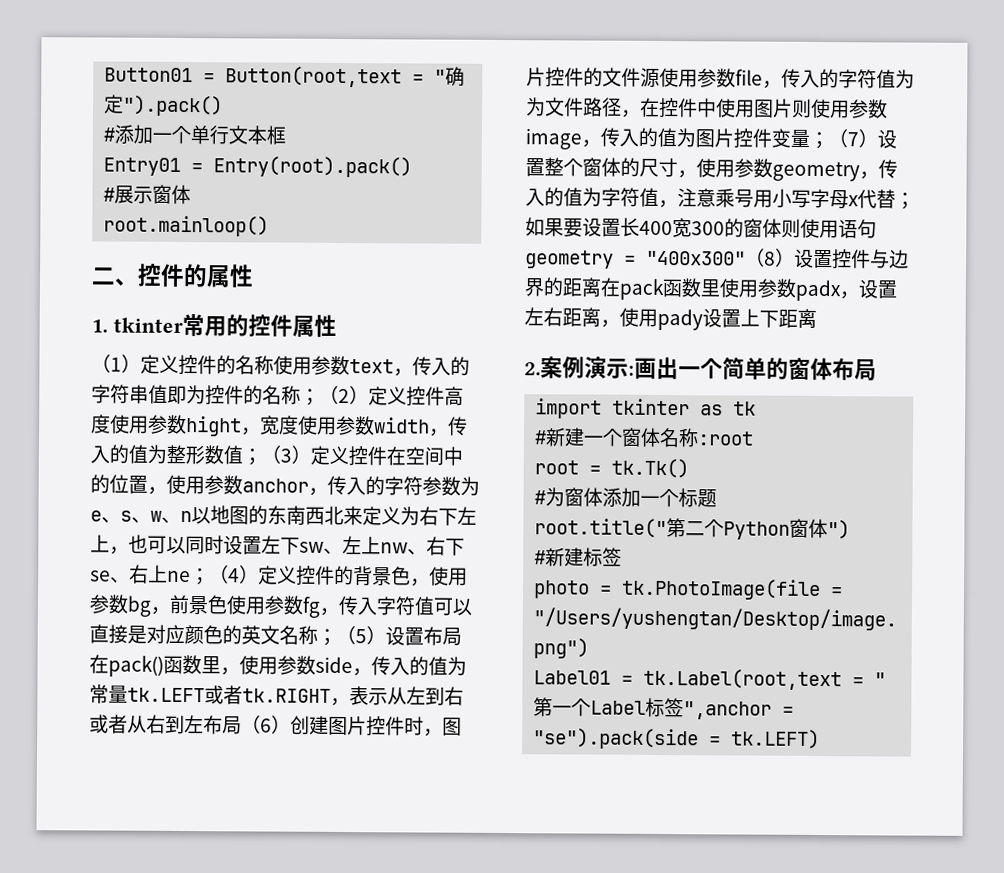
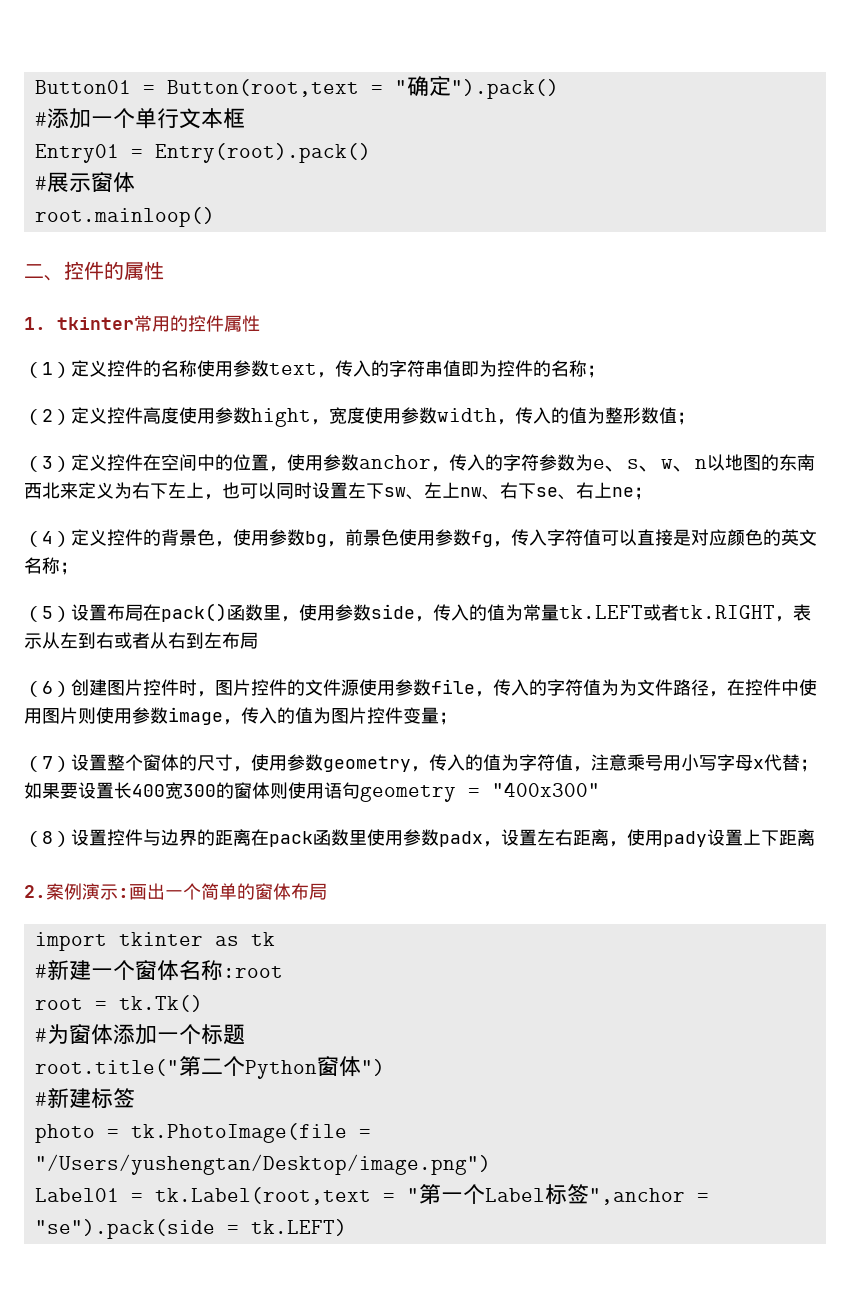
- （1）定义控件的名称使用参数text，传入的字符串值即为控件的名称；（2）定义控件高度使用参数hight，宽度使用参数width，传入的值为整形数值；（3）定义控件在空间中的位置，使用参数anchor，传入的字符参数为e、s、w、n以地图的东南西北来定义为右下左上，也可以同时设置左下sw、左上nw、右下se、右上ne；（4）定义控件的背景色，使用参数bg，前景色使用参数fg，传入字符值可以直接是对应颜色的英文名称；（5）设置布局在pack()函数里，使用参数side，传入的值为常量tk.LEFT或者tk.RIGHT，表示从左到右或者从右到左布局（6）创建图片控件时，图片控件的文件源使用参数file，传入的字符值为为文件路径，在控件中使用图片则使用参数image，传入的值为图片控件变量；（7）设置整个窗体的尺寸，使用参数geometry，传入的值为字符值，注意乘号用小写字母x代替；
+ （1）定义控件的名称使用参数text，传入的字符串值即为控件的名称；
+ （2）定义控件高度使用参数hight，宽度使用参数width，传入的值为整形数值；
+ （3）定义控件在空间中的位置，使用参数anchor，传入的字符参数为e、s、w、n以地图的东南西北来定义为右下左上，也可以同时设置左下sw、左上nw、右下se、右上ne；
+ （4）定义控件的背景色，使用参数bg，前景色使用参数fg，传入字符值可以直接是对应颜色的英文名称；
+ （5）设置布局在pack()函数里，使用参数side，传入的值为常量tk.LEFT或者tk.RIGHT，表示从左到右或者从右到左布局
+ （6）创建图片控件时，图片控件的文件源使用参数file，传入的字符值为为文件路径，在控件中使用图片则使用参数image，传入的值为图片控件变量；
+ （7）设置整个窗体的尺寸，使用参数geometry，传入的值为字符值，注意乘号用小写字母x代替；
- 如果要设置长400宽300的窗体则使用语句geometry = "400x300"（8）设置控件与边界的距离在pack函数里使用参数padx，设置左右距离，使用pady设置上下距离
+ 如果要设置长400宽300的窗体则使用语句geometry = "400x300"
+ （8）设置控件与边界的距离在pack函数里使用参数padx，设置左右距离，使用pady设置上下距离

